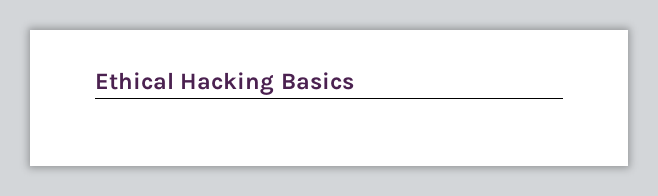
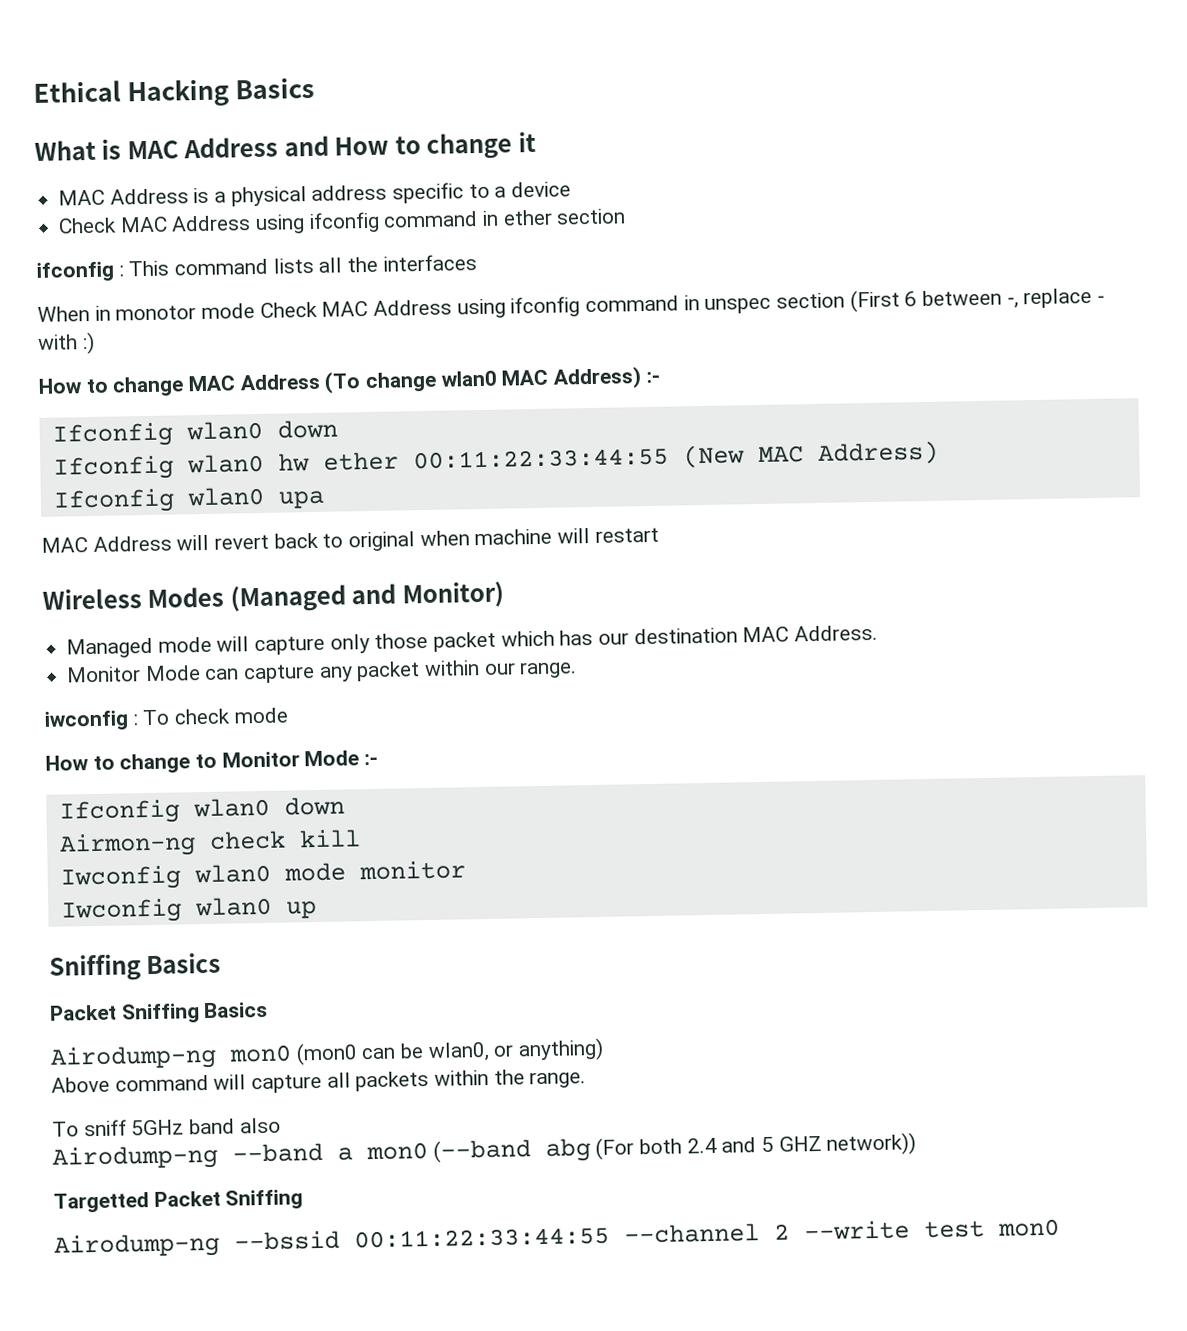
+ What is MAC Address and How to change it
+ MAC Address is a physical address specific to a device
+ Check MAC Address using ifconfig command in ether section
+ ifconfig : This command lists all the interfaces
+ When in monotor mode Check MAC Address using ifconfig command in unspec section (First 6 between -, replace - with :)
+ How to change MAC Address (To change wlan0 MAC Address) :-
+ Ifconfig wlan0 down
+ Ifconfig wlan0 hw ether 00:11:22:33:44:55 (New MAC Address)
+ Ifconfig wlan0 upa
+ MAC Address will revert back to original when machine will restart
+ Wireless Modes (Managed and Monitor)
+ Managed mode will capture only those packet which has our destination MAC Address.
+ Monitor Mode can capture any packet within our range.
+ iwconfig : To check mode
+ How to change to Monitor Mode :-
+ Ifconfig wlan0 down
+ Airmon-ng check kill
+ Iwconfig wlan0 mode monitor
+ Iwconfig wlan0 up
+ Sniffing Basics
+ Packet Sniffing Basics
+ Airodump-ng mon0 (mon0 can be wlan0, or anything)
+ Above command will capture all packets within the range.
+ To sniff 5GHz band also
+ Airodump-ng --band a mon0 (--band abg (For both 2.4 and 5 GHZ network))
+ Targetted Packet Sniffing
+ Airodump-ng --bssid 00:11:22:33:44:55 --channel 2 --write test mon0

